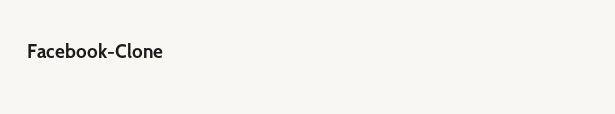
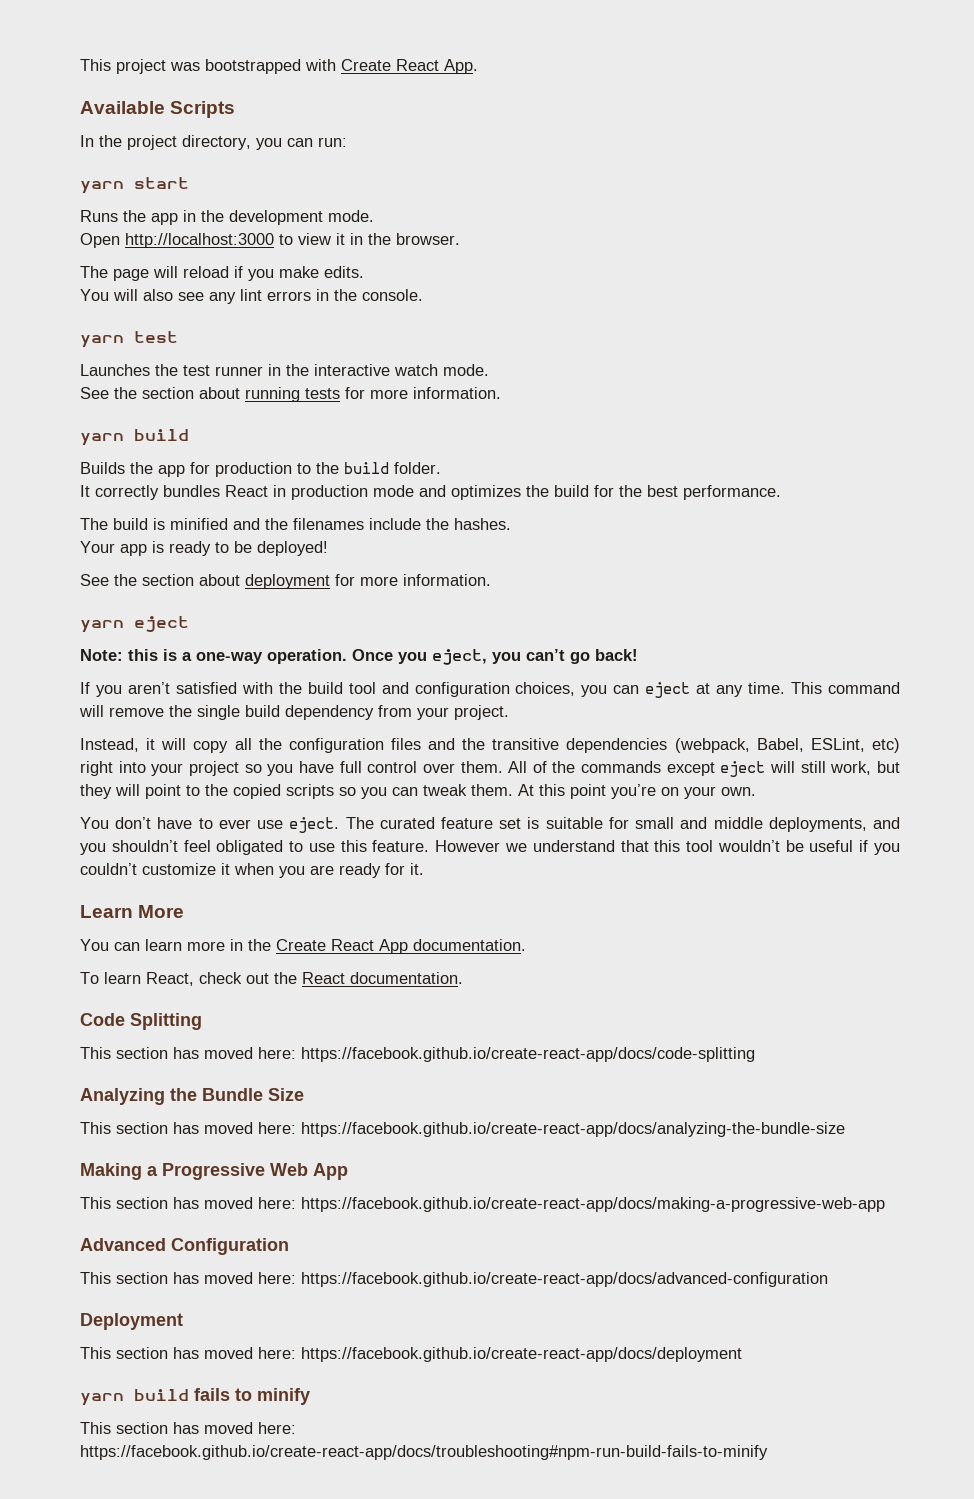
- Facebook-Clone
+ This project was bootstrapped with Create React App.
+ Available Scripts
+ In the project directory, you can run:
+ yarn start
+ Runs the app in the development mode.
+ Open http://localhost:3000 to view it in the browser.
+ The page will reload if you make edits.
+ You will also see any lint errors in the console.
+ yarn test
+ Launches the test runner in the interactive watch mode.
+ See the section about running tests for more information.
+ yarn build
+ Builds the app for production to the build folder.
+ It correctly bundles React in production mode and optimizes the build for the best performance.
+ The build is minified and the filenames include the hashes.
+ Your app is ready to be deployed!
+ See the section about deployment for more information.
+ yarn eject
+ Note: this is a one-way operation. Once you eject, you can’t go back!
+ If you aren’t satisfied with the build tool and configuration choices, you can eject at any time. This command will remove the single build dependency from your project.
+ Instead, it will copy all the configuration files and the transitive dependencies (webpack, Babel, ESLint, etc) right into your project so you have full control over them. All of the commands except eject will still work, but they will point to the copied scripts so you can tweak them. At this point you’re on your own.
+ You don’t have to ever use eject. The curated feature set is suitable for small and middle deployments, and you shouldn’t feel obligated to use this feature. However we understand that this tool wouldn’t be useful if you couldn’t customize it when you are ready for it.
+ Learn More
+ You can learn more in the Create React App documentation.
+ To learn React, check out the React documentation.
+ Code Splitting
+ This section has moved here: https://facebook.github.io/create-react-app/docs/code-splitting
+ Analyzing the Bundle Size
+ This section has moved here: https://facebook.github.io/create-react-app/docs/analyzing-the-bundle-size
+ Making a Progressive Web App
+ This section has moved here: https://facebook.github.io/create-react-app/docs/making-a-progressive-web-app
+ Advanced Configuration
+ This section has moved here: https://facebook.github.io/create-react-app/docs/advanced-configuration
+ Deployment
+ This section has moved here: https://facebook.github.io/create-react-app/docs/deployment
+ yarn build fails to minify
+ This section has moved here: https://facebook.github.io/create-react-app/docs/troubleshooting#npm-run-build-fails-to-minify

